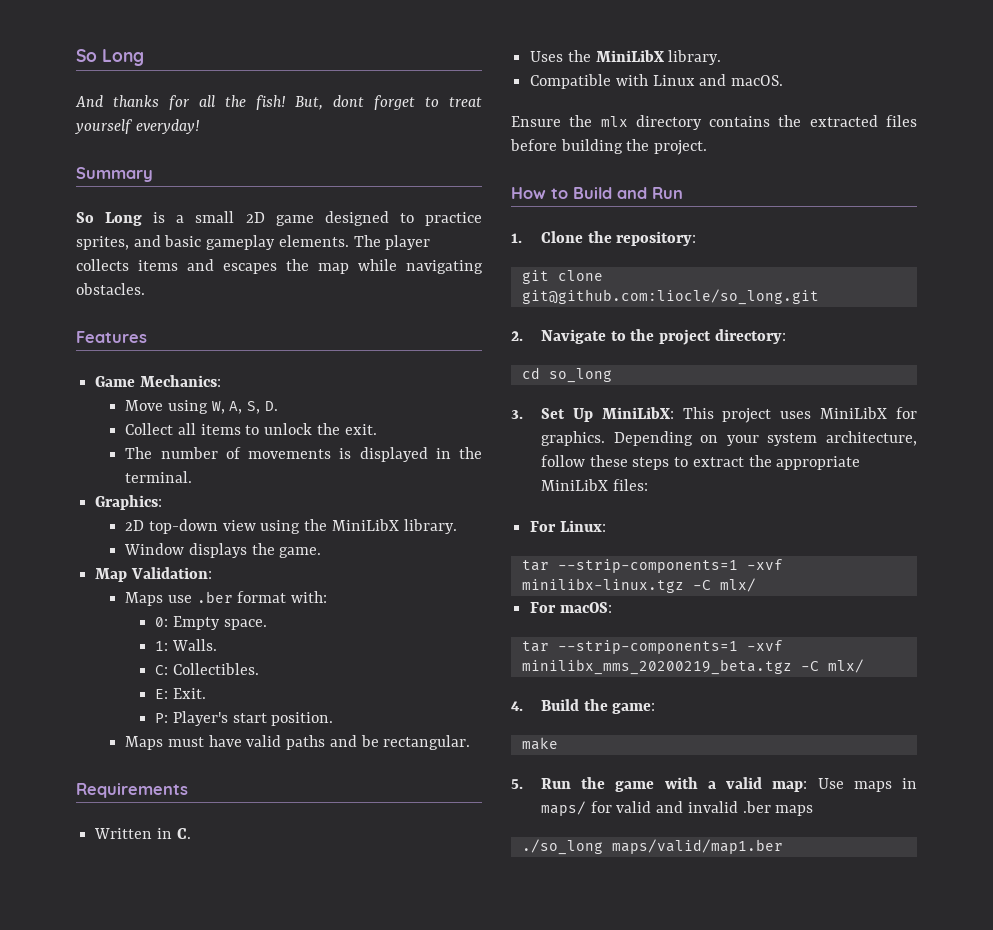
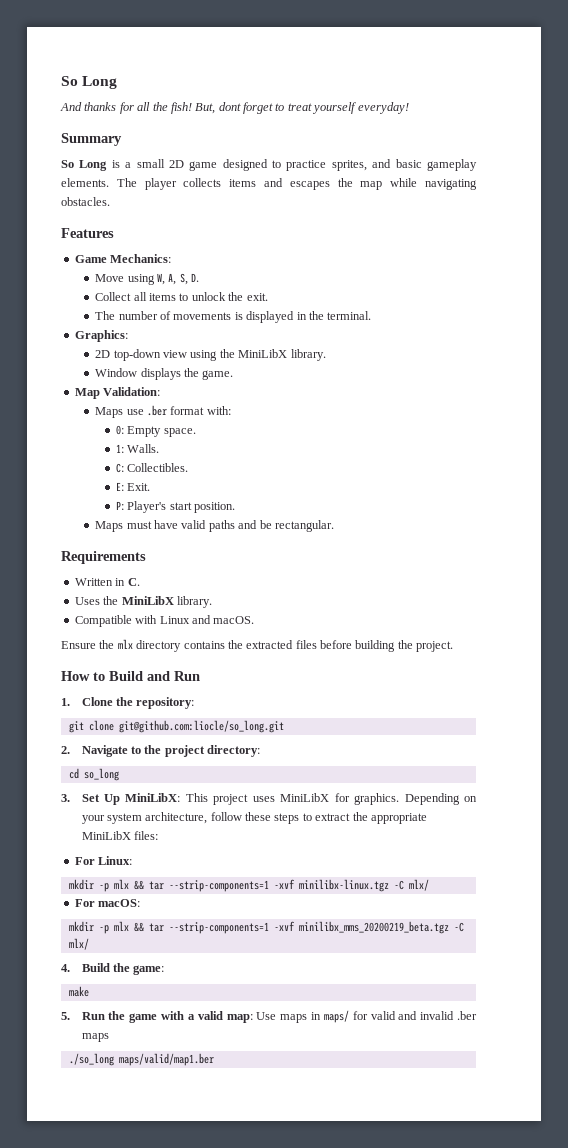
- tar --strip-components=1 -xvf minilibx-linux.tgz -C mlx/
+ mkdir -p mlx && tar --strip-components=1 -xvf minilibx-linux.tgz -C mlx/
- tar --strip-components=1 -xvf minilibx_mms_20200219_beta.tgz -C mlx/
+ mkdir -p mlx && tar --strip-components=1 -xvf minilibx_mms_20200219_beta.tgz -C mlx/

